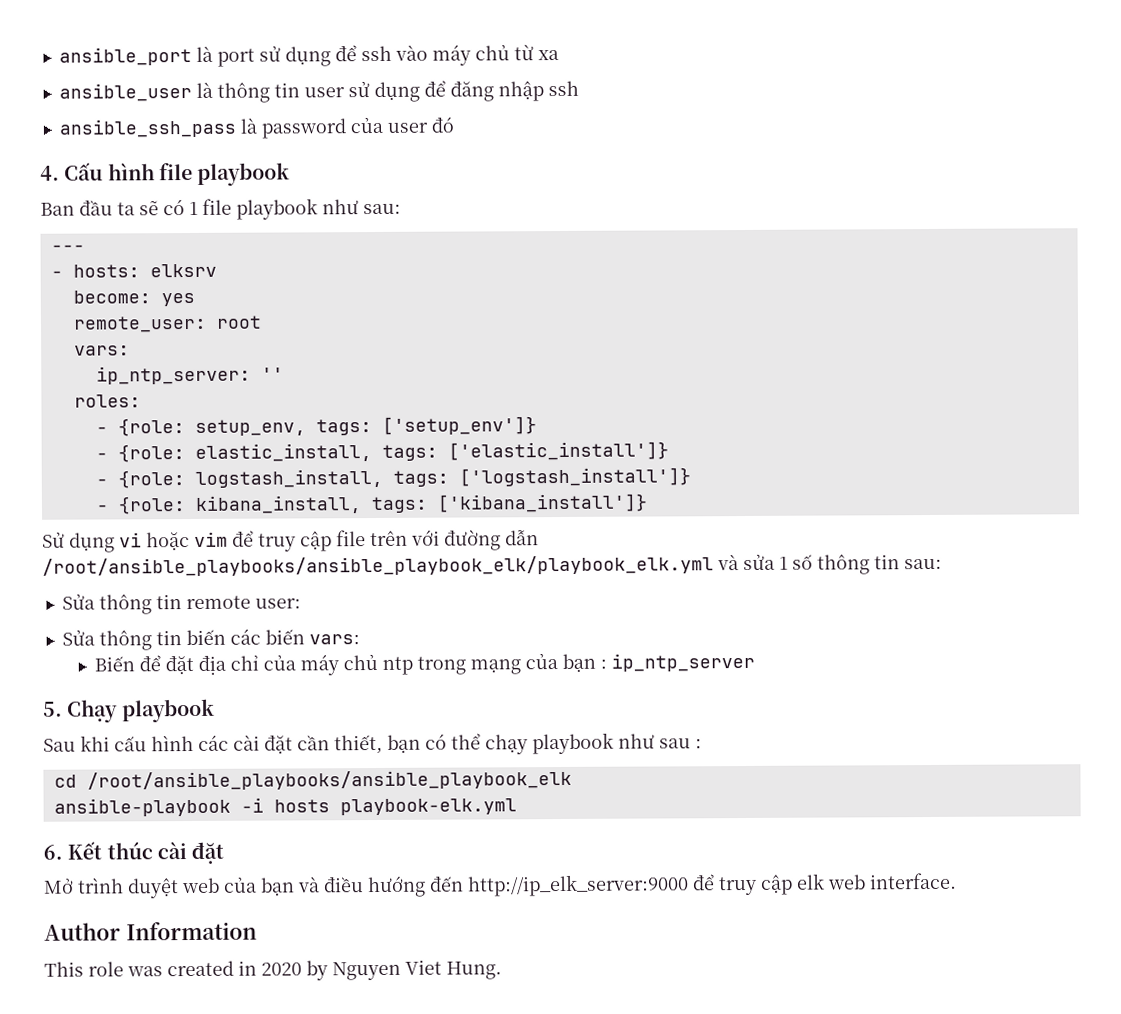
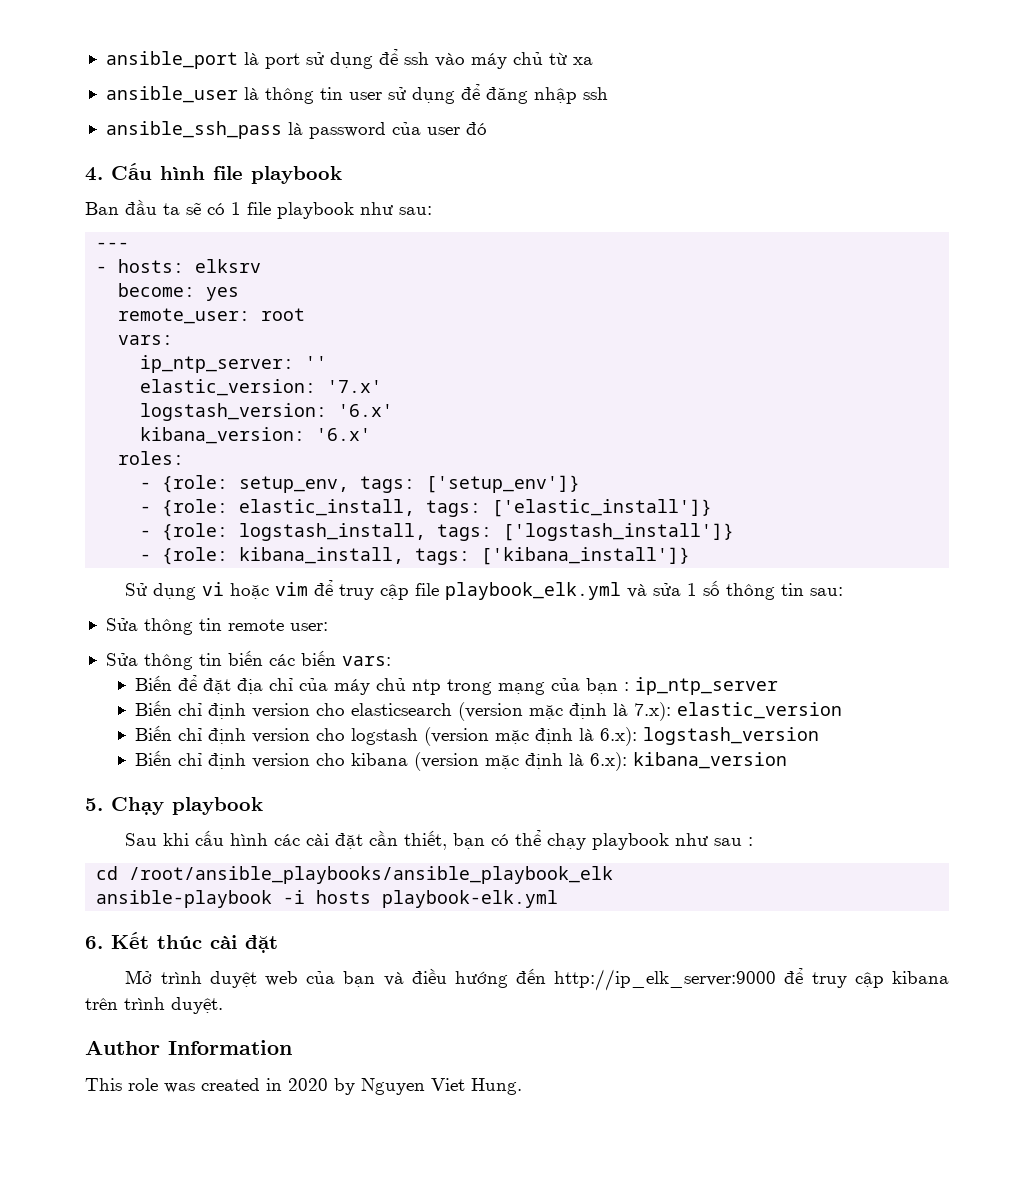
+ elastic_version: '7.x'
+ logstash_version: '6.x'
+ kibana_version: '6.x'
- Sử dụng vi hoặc vim để truy cập file trên với đường dẫn /root/ansible_playbooks/ansible_playbook_elk/playbook_elk.yml và sửa 1 số thông tin sau:
+ Sử dụng vi hoặc vim để truy cập file playbook_elk.yml và sửa 1 số thông tin sau:
+ Biến chỉ định version cho elasticsearch (version mặc định là 7.x): elastic_version
+ Biến chỉ định version cho logstash (version mặc định là 6.x): logstash_version
+ Biến chỉ định version cho kibana (version mặc định là 6.x): kibana_version
- Mở trình duyệt web của bạn và điều hướng đến http://ip_elk_server:9000 để truy cập elk web interface.
+ Mở trình duyệt web của bạn và điều hướng đến http://ip_elk_server:9000 để truy cập kibana trên trình duyệt.

